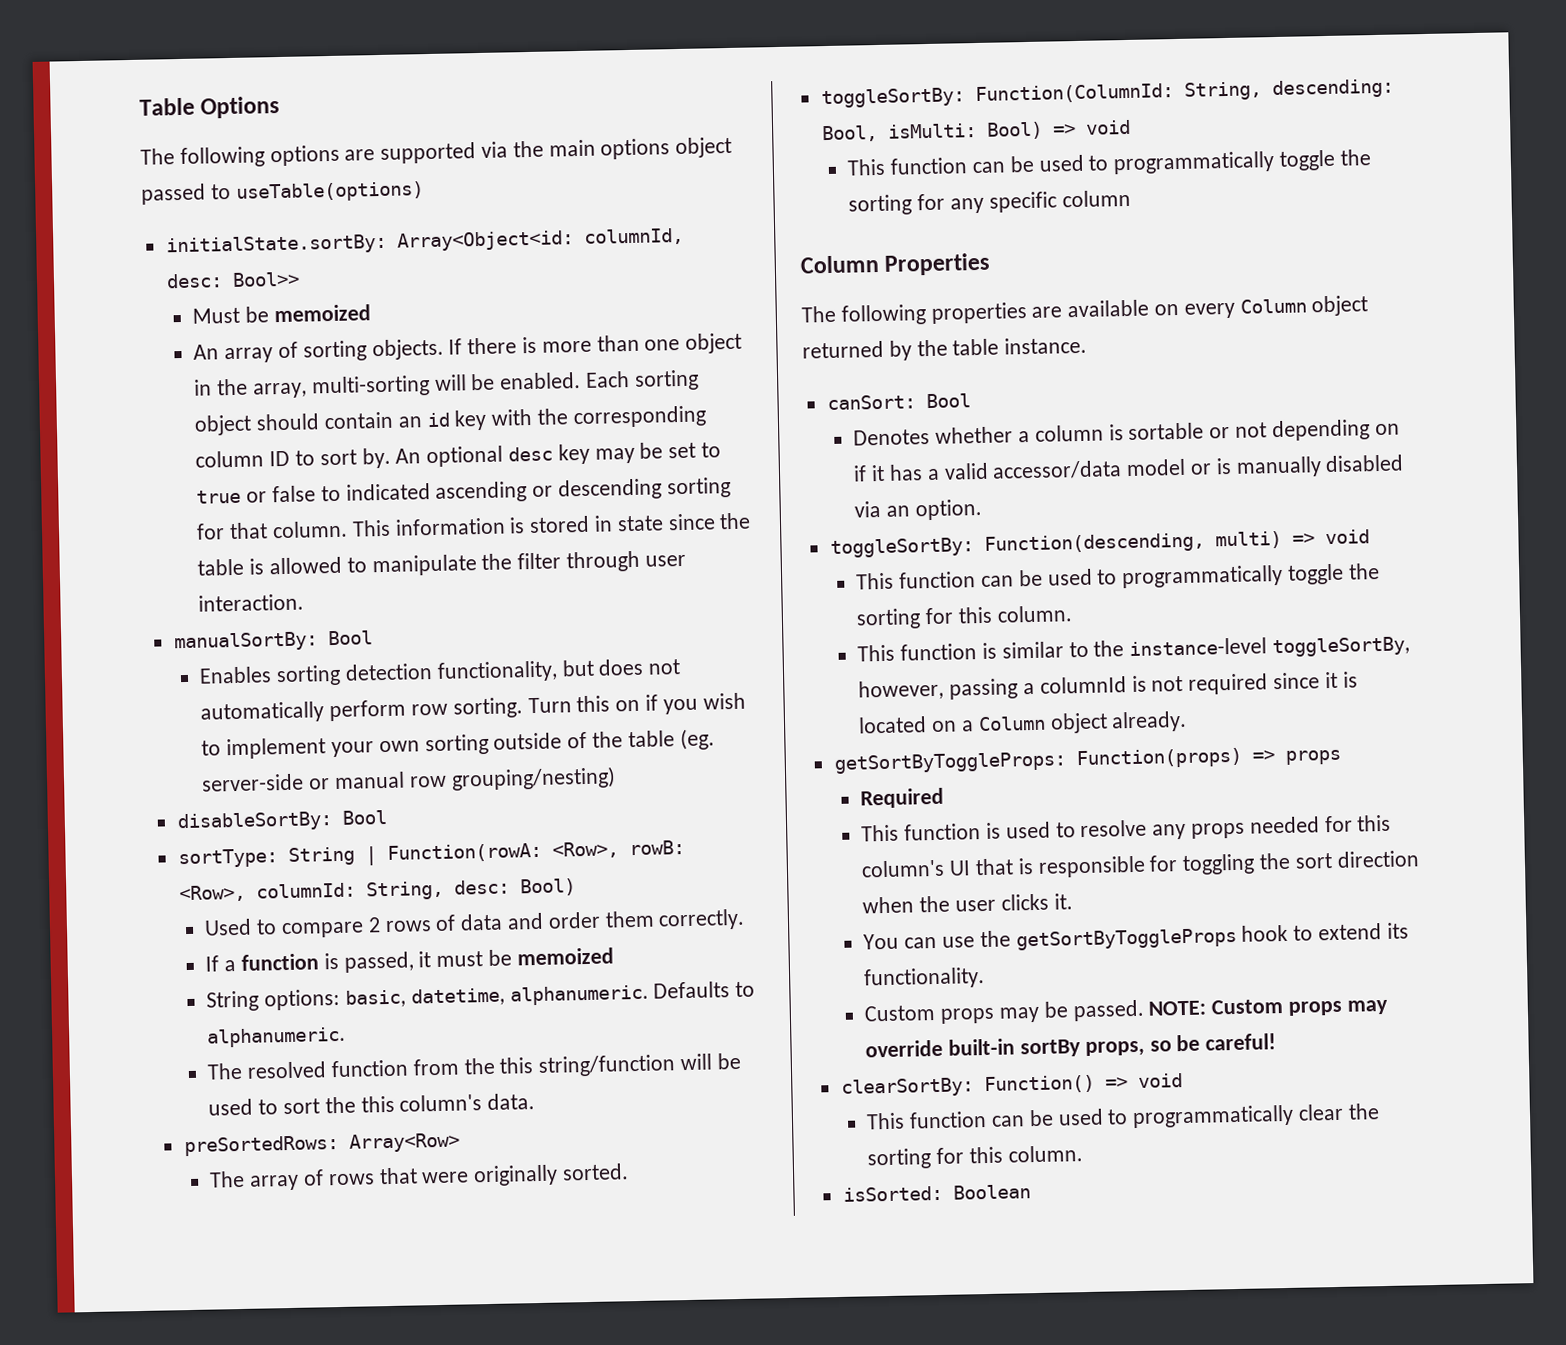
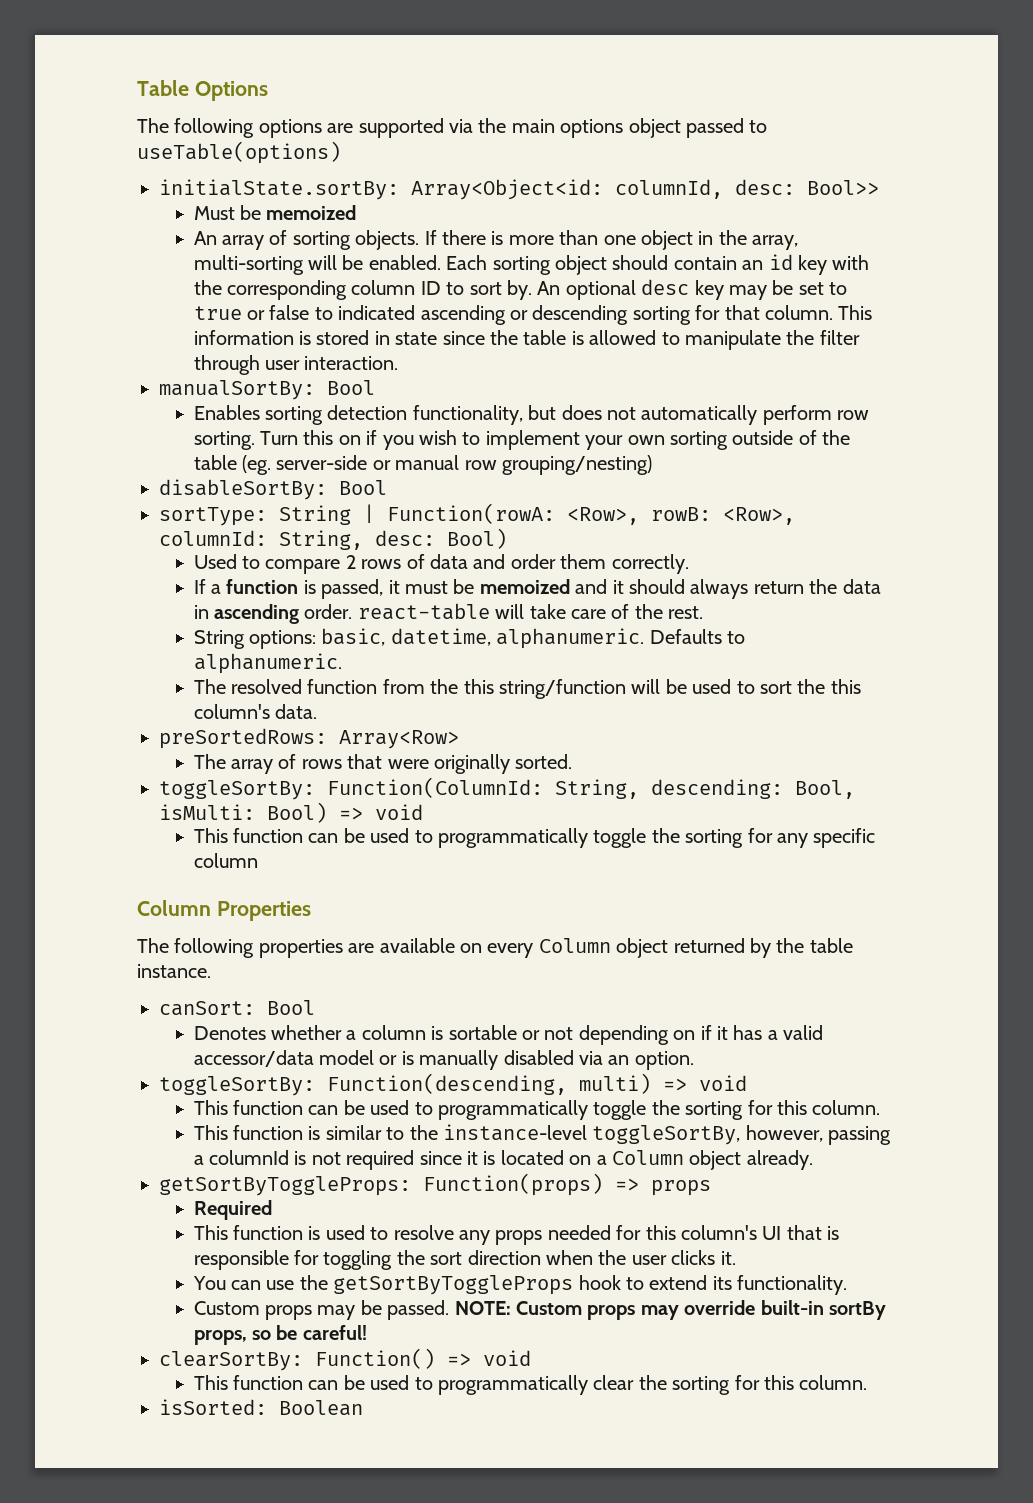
- If a function is passed, it must be memoized
+ If a function is passed, it must be memoized and it should always return the data in ascending order. react-table will take care of the rest.

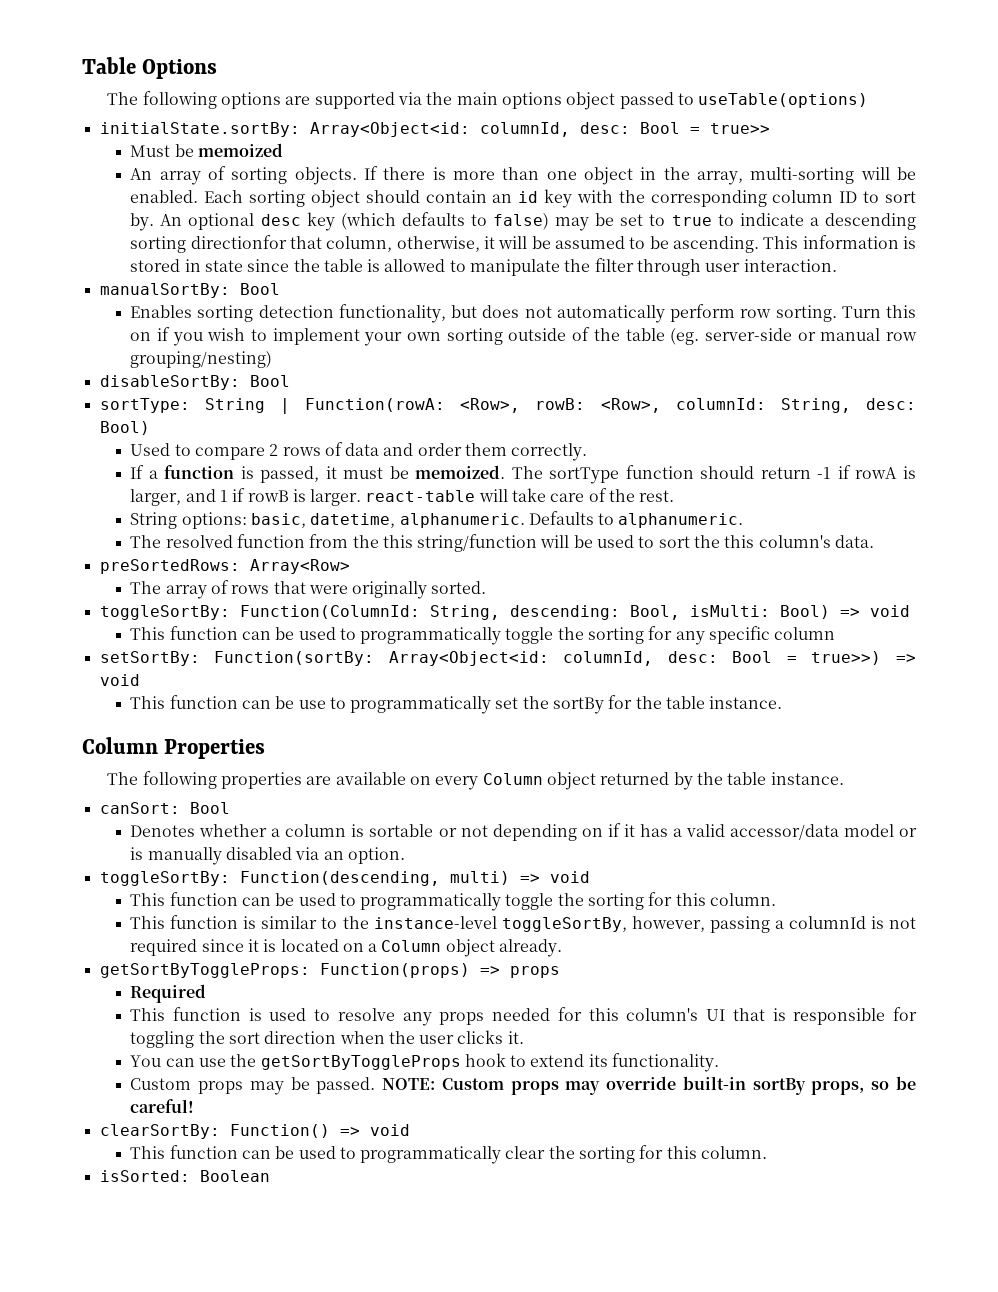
- initialState.sortBy: Array<Object<id: columnId, desc: Bool>>
+ initialState.sortBy: Array<Object<id: columnId, desc: Bool = true>>
- An optional desc key may be set to true or false to indicated ascending or descending sorting for that column.
+ An optional desc key (which defaults to false) may be set to true to indicate a descending sorting directionfor that column, otherwise, it will be assumed to be ascending.
- If a function is passed, it must be memoized and it should always return the data in ascending order. react-table will take care of the rest.
+ If a function is passed, it must be memoized. The sortType function should return -1 if rowA is larger, and 1 if rowB is larger. react-table will take care of the rest.
+ setSortBy: Function(sortBy: Array<Object<id: columnId, desc: Bool = true>>) => void
+ This function can be use to programmatically set the sortBy for the table instance.

